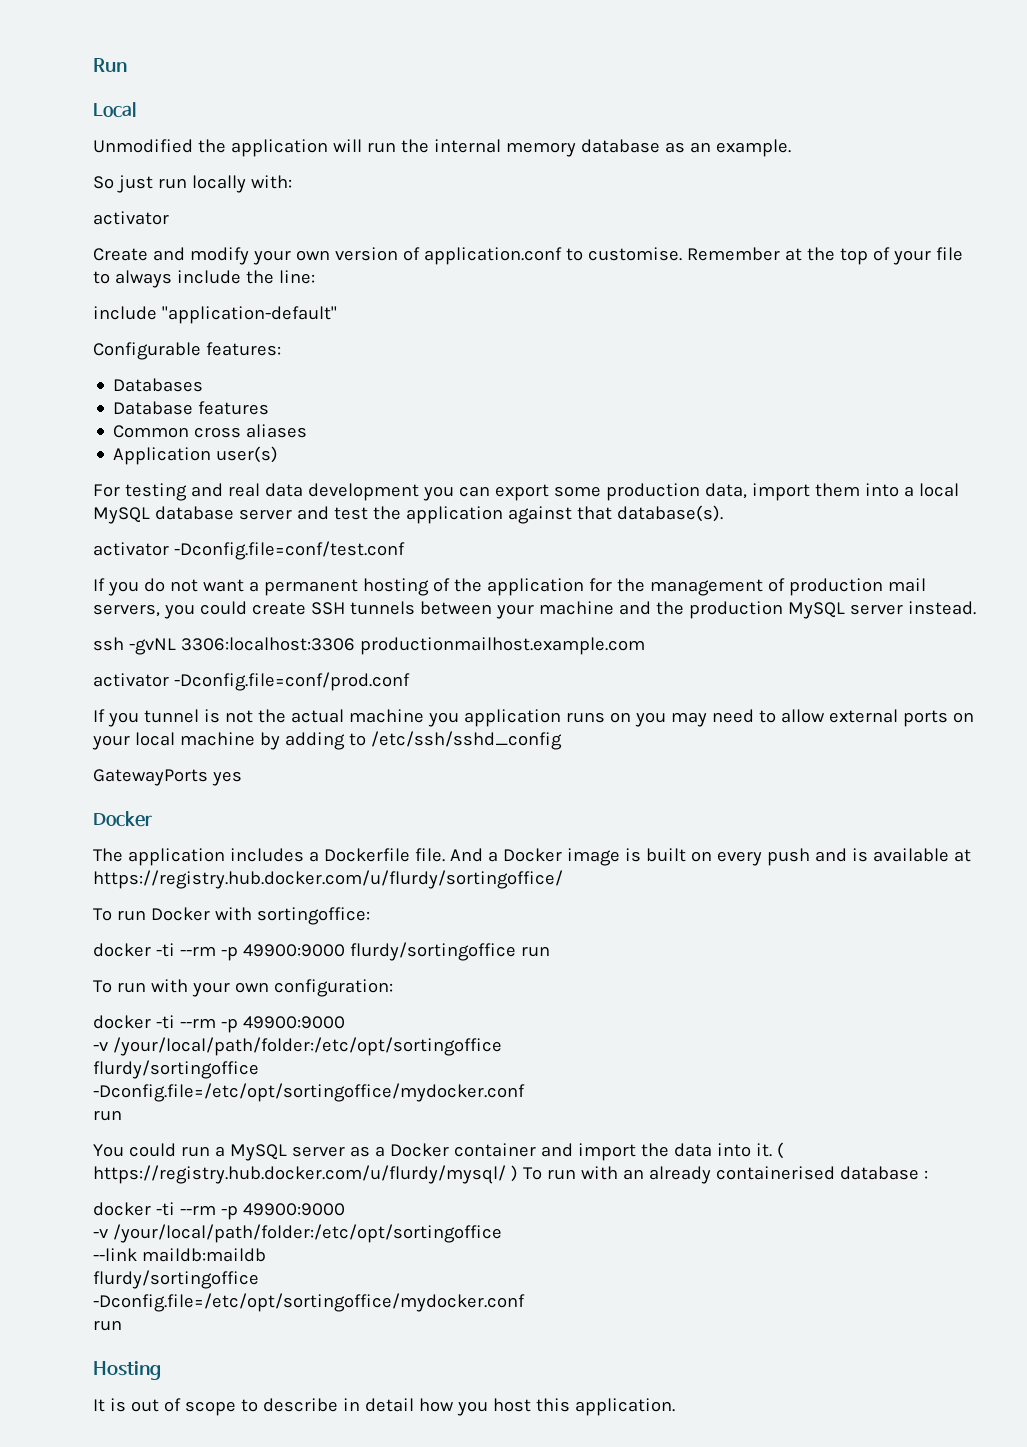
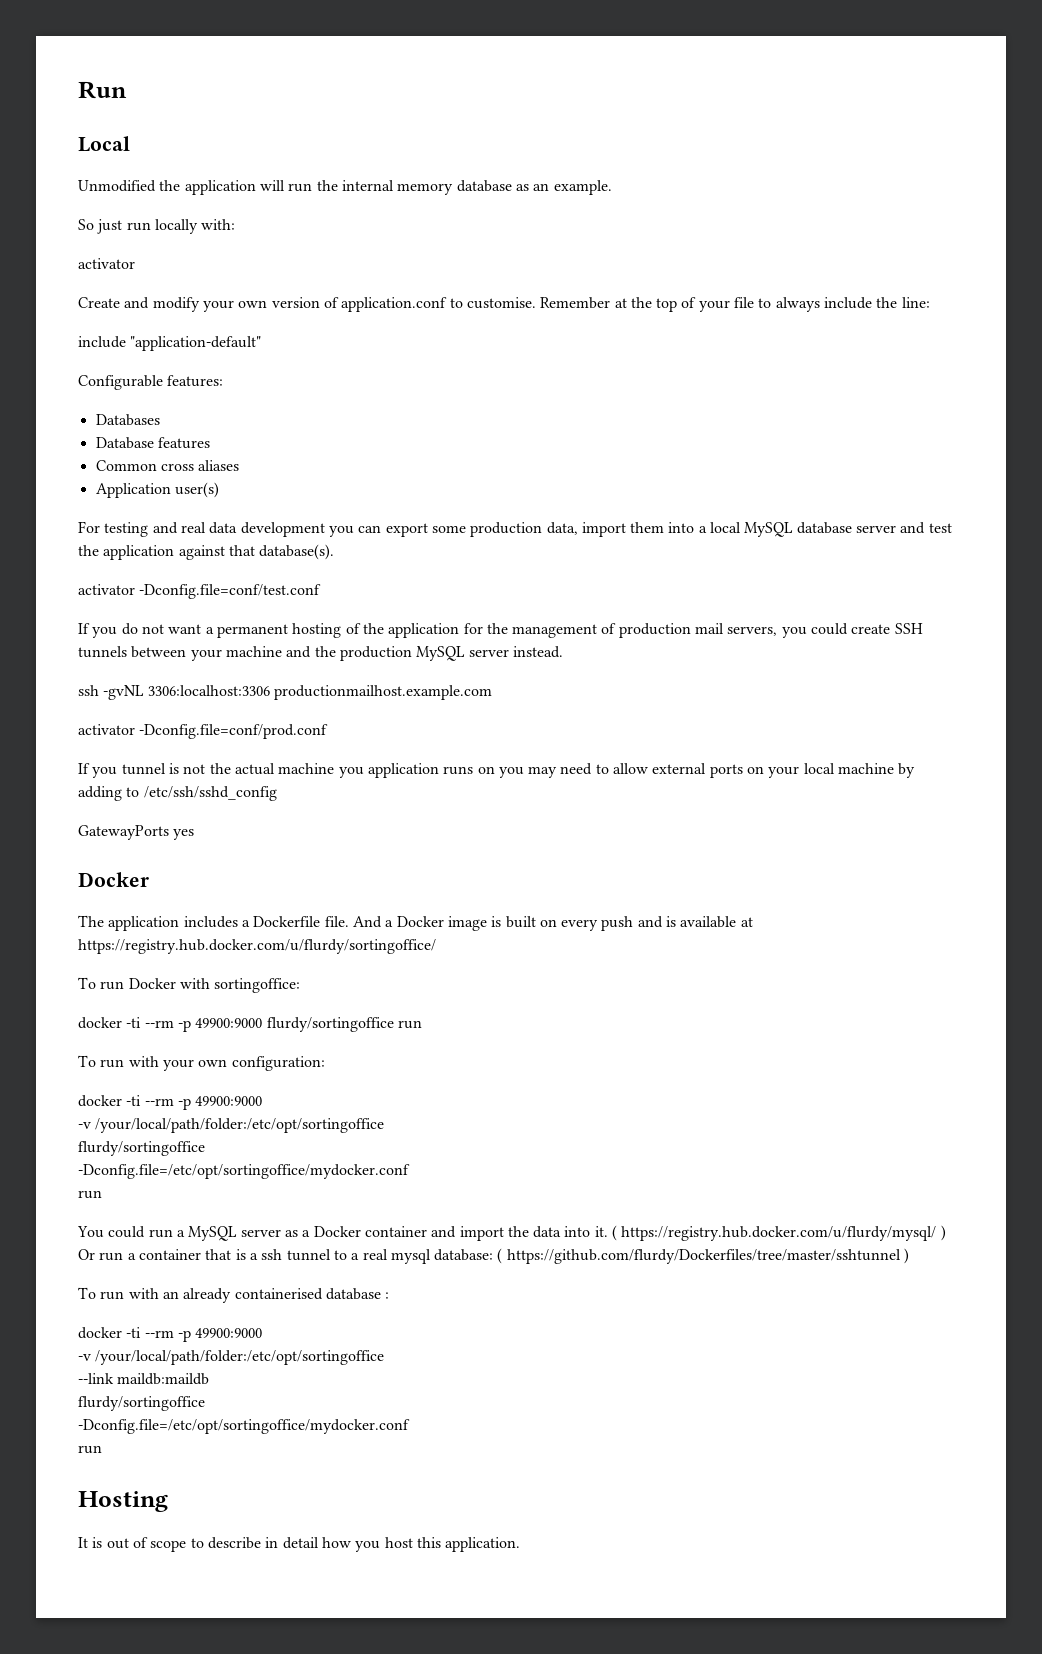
- ( https://registry.hub.docker.com/u/flurdy/mysql/ ) To run with an already containerised database :
+ ( https://registry.hub.docker.com/u/flurdy/mysql/ ) Or run a container that is a ssh tunnel to a real mysql database: ( https://github.com/flurdy/Dockerfiles/tree/master/sshtunnel )
+ To run with an already containerised database :

